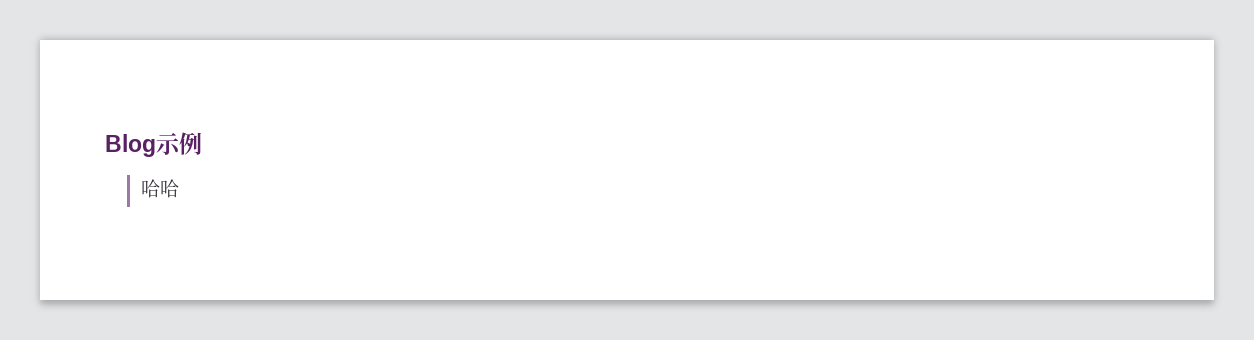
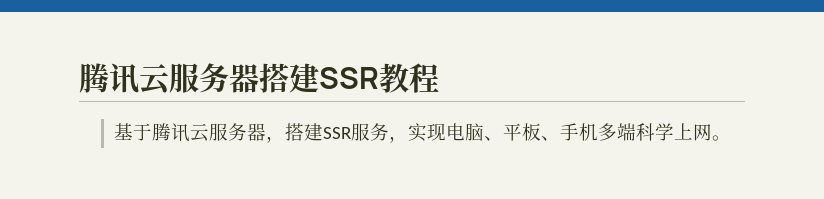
- Blog示例
- 哈哈
+ 腾讯云服务器搭建SSR教程
+ 基于腾讯云服务器，搭建SSR服务，实现电脑、平板、手机多端科学上网。

